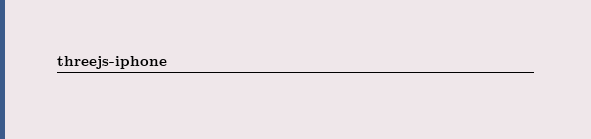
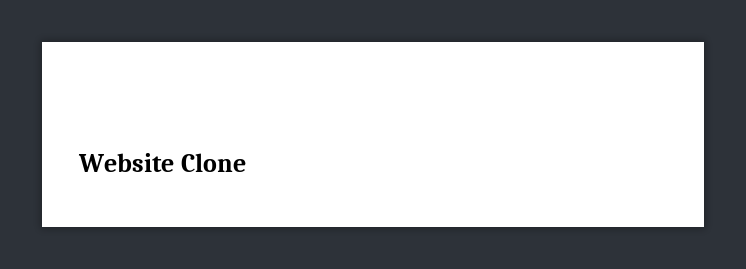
- threejs-iphone
+ Website Clone

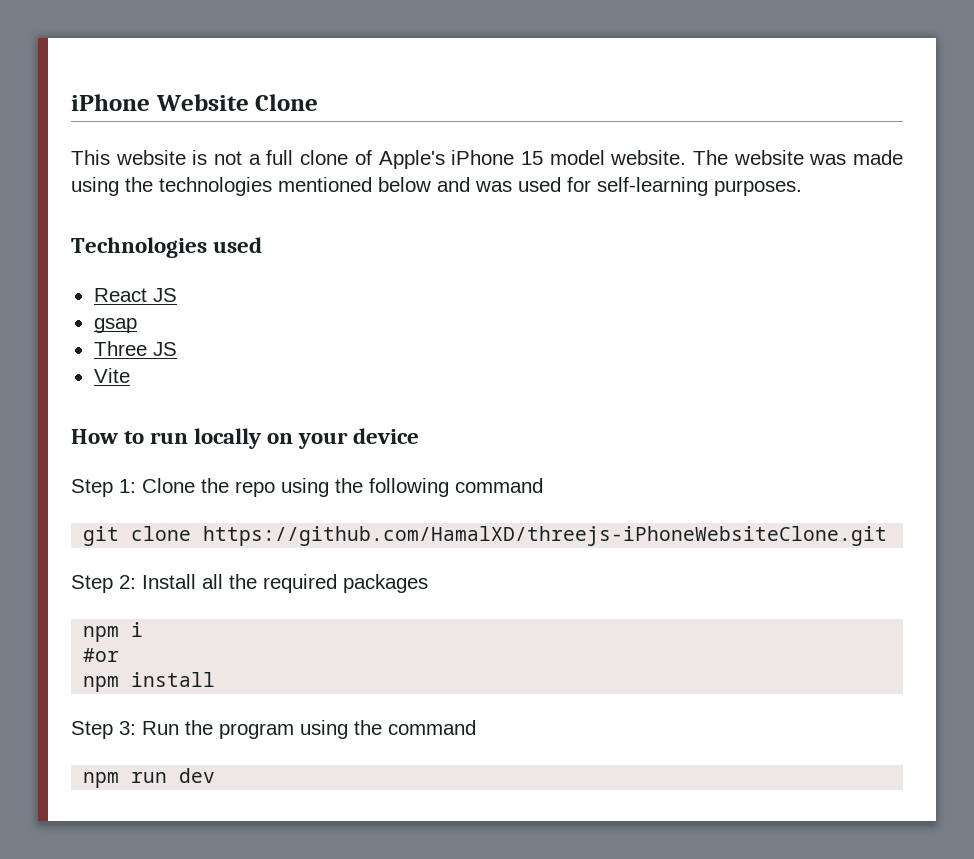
- Website Clone
+ iPhone Website Clone
+ This website is not a full clone of Apple's iPhone 15 model website. The website was made using the technologies mentioned below and was used for self-learning purposes.
+ Technologies used
+ React JS
+ gsap
+ Three JS
+ Vite
+ How to run locally on your device
+ Step 1: Clone the repo using the following command
+ git clone https://github.com/HamalXD/threejs-iPhoneWebsiteClone.git
+ Step 2: Install all the required packages
+ npm i
+ #or
+ npm install
+ Step 3: Run the program using the command
+ npm run dev

